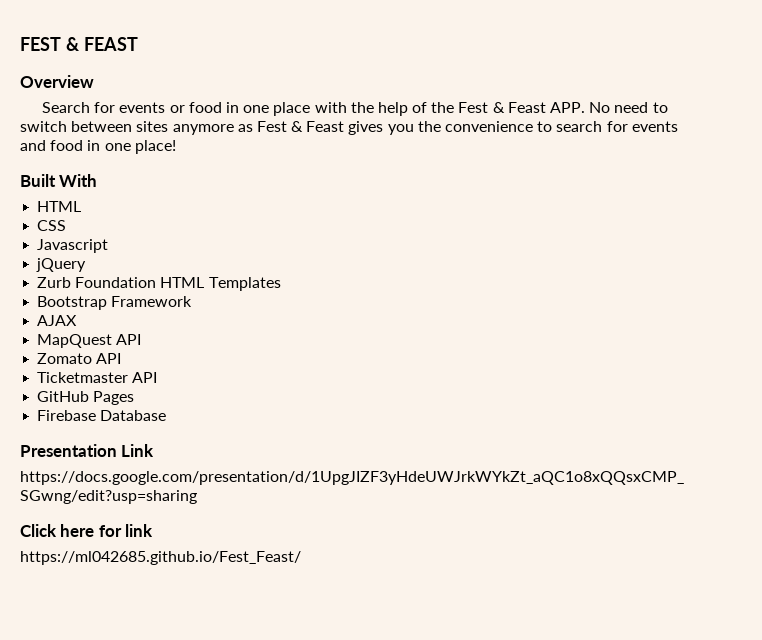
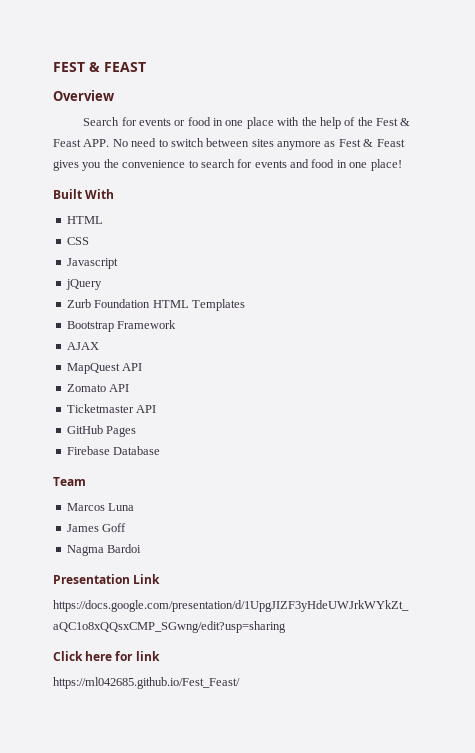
+ Team
+ Marcos Luna
+ James Goff
+ Nagma Bardoi

